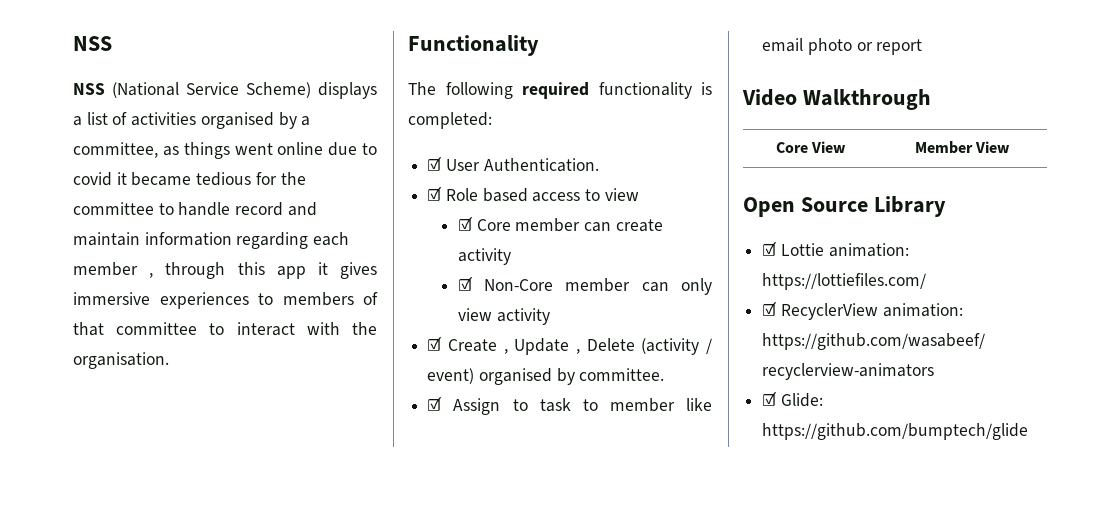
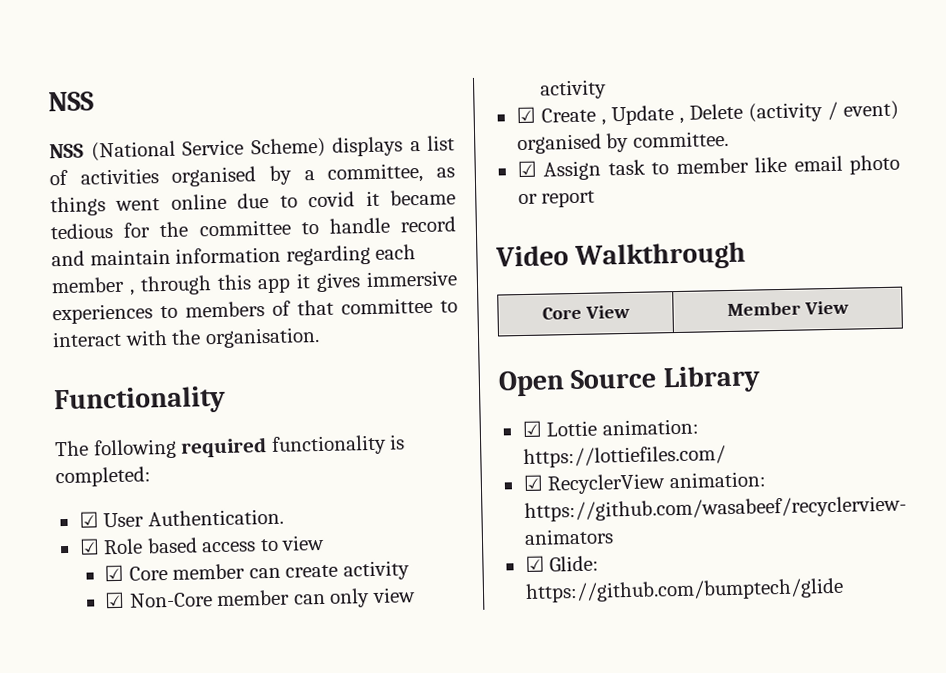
- ☑ Assign to task to member like email photo or report
+ ☑ Assign task to member like email photo or report

